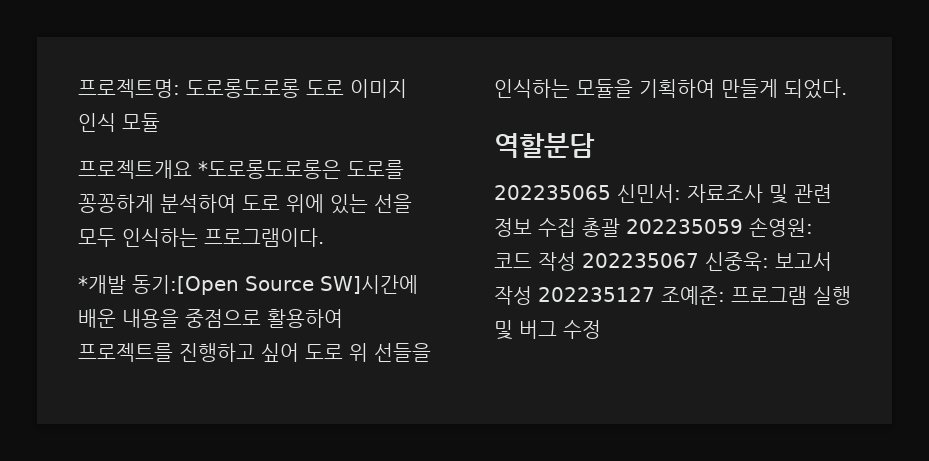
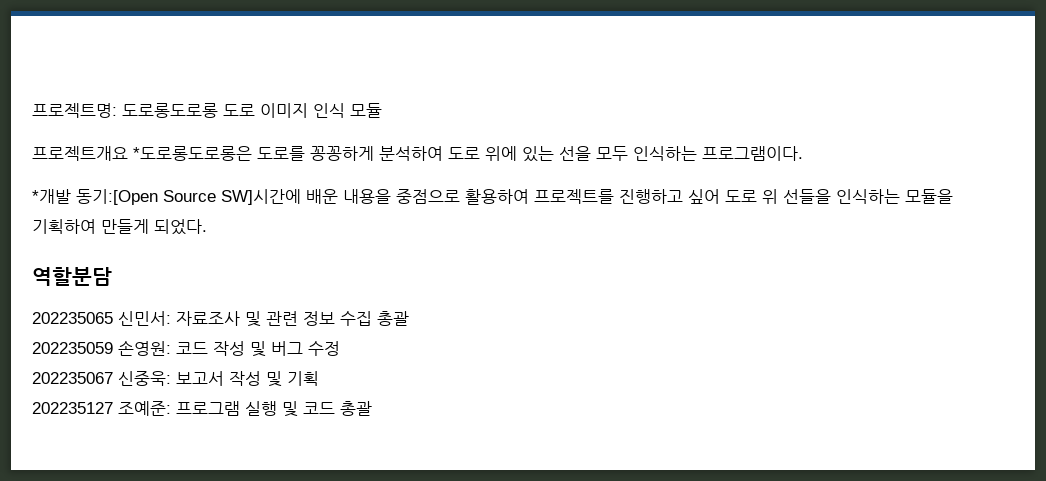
- 202235065 신민서: 자료조사 및 관련 정보 수집 총괄 202235059 손영원: 코드 작성 202235067 신중욱: 보고서 작성 202235127 조예준: 프로그램 실행 및 버그 수정
+ 202235065 신민서: 자료조사 및 관련 정보 수집 총괄
+ 202235059 손영원: 코드 작성 및 버그 수정
+ 202235067 신중욱: 보고서 작성 및 기획
+ 202235127 조예준: 프로그램 실행 및 코드 총괄

